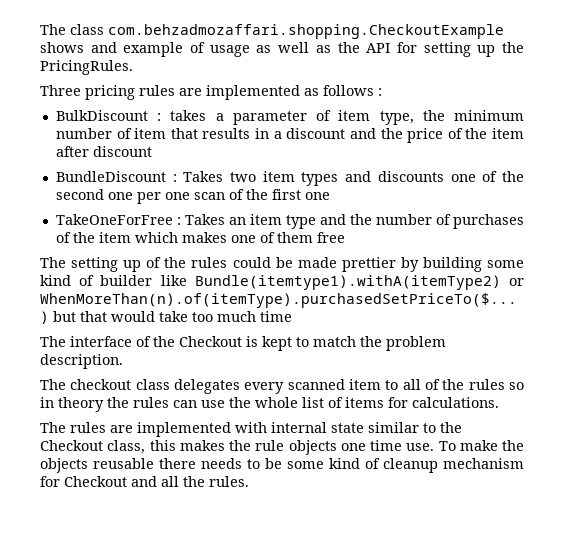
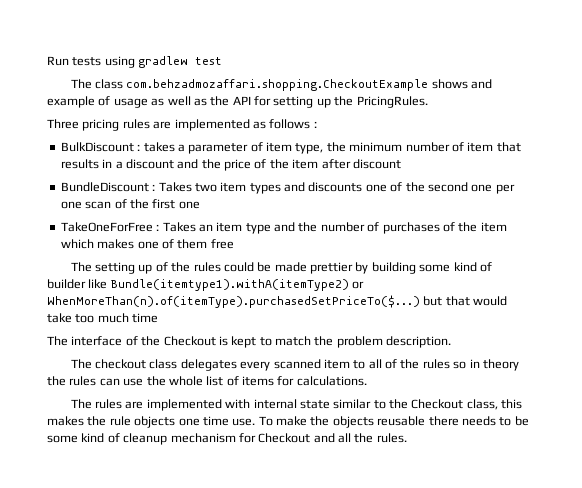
+ Run tests using gradlew test

